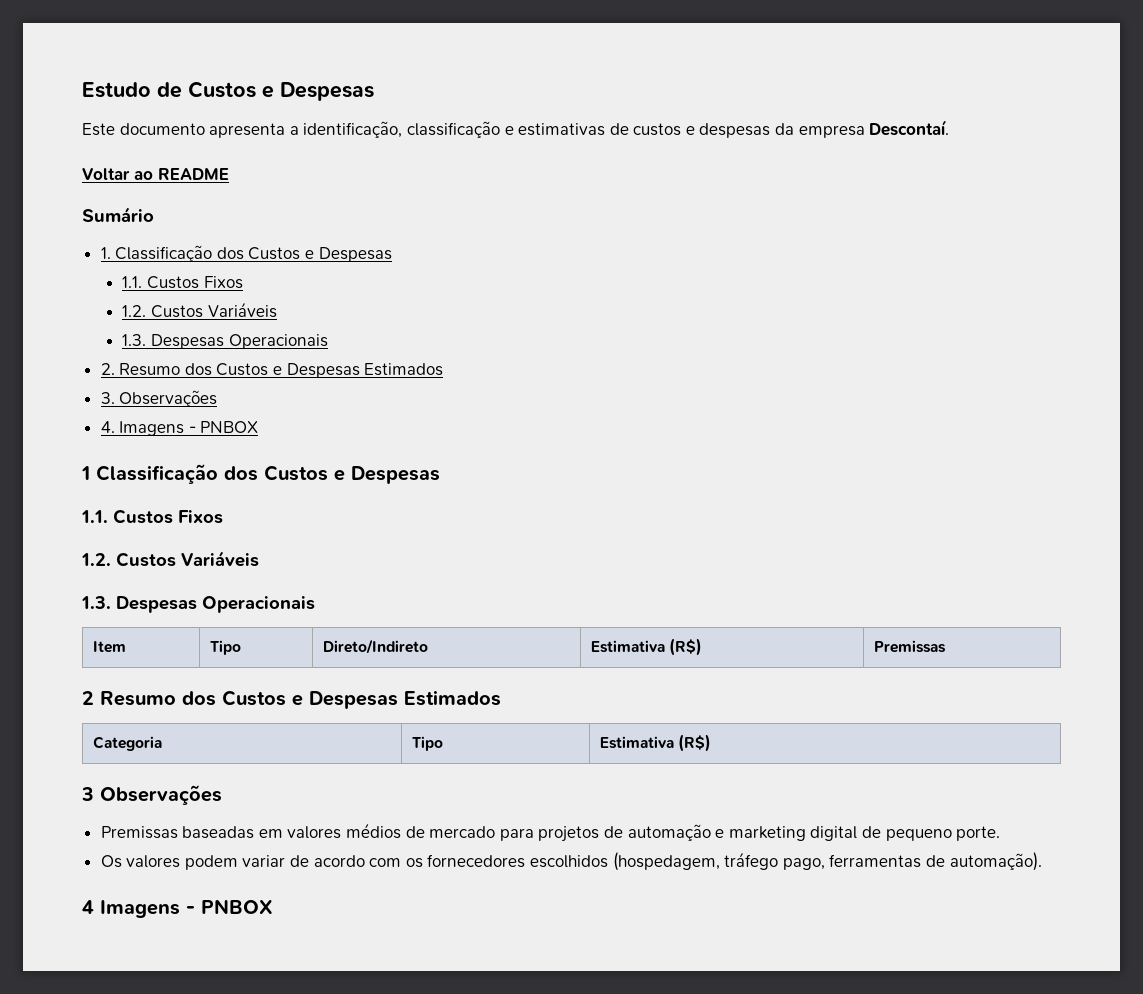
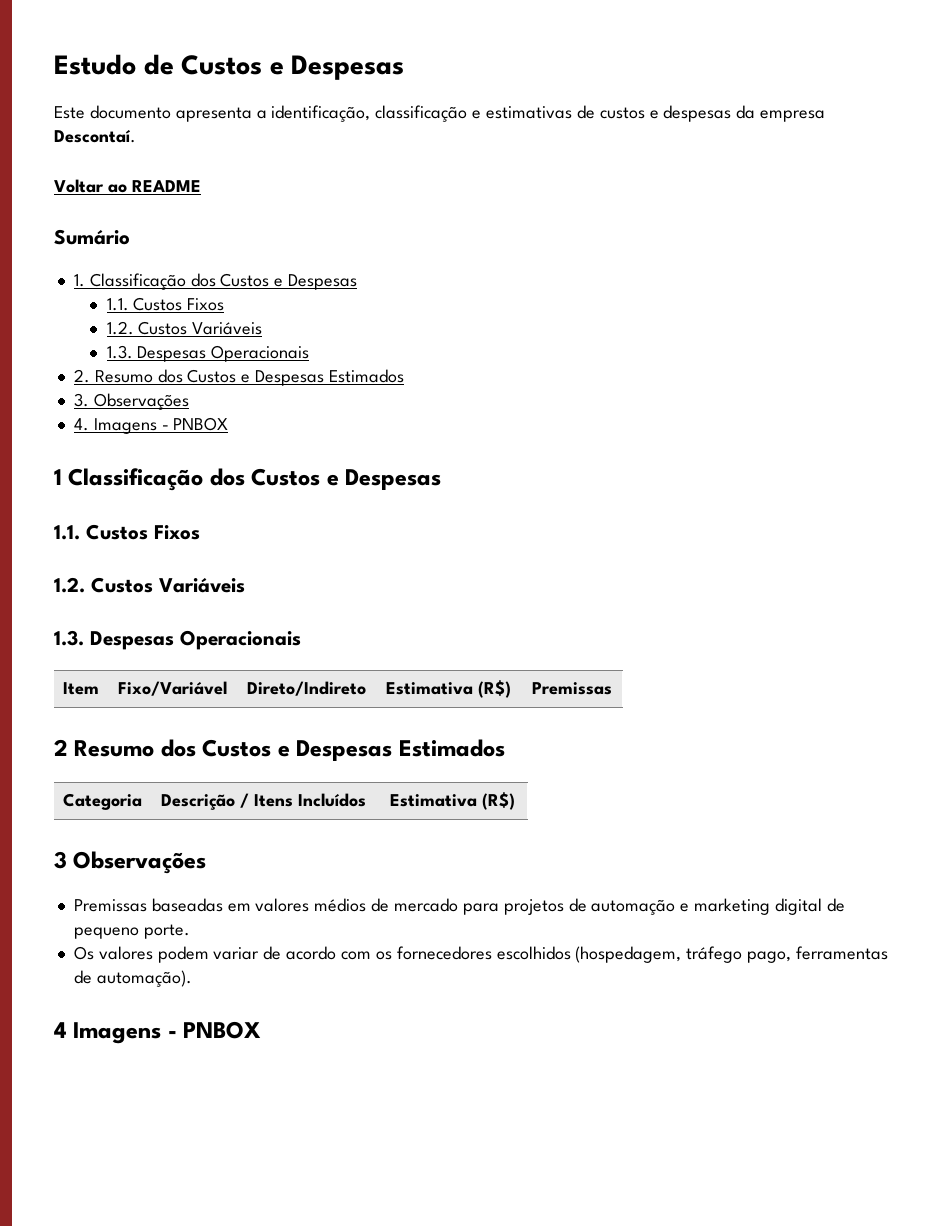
- Item | Tipo | Direto/Indireto | Estimativa (R$) | Premissas
+ Item | Fixo/Variável | Direto/Indireto | Estimativa (R$) | Premissas
- Categoria | Tipo | Estimativa (R$)
+ Categoria | Descrição / Itens Incluídos | Estimativa (R$)

